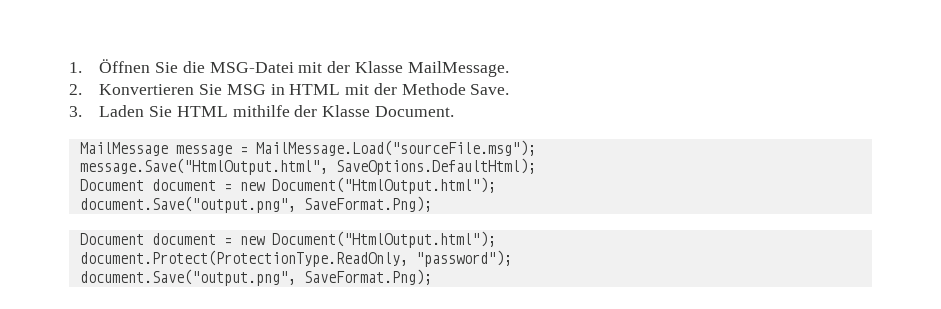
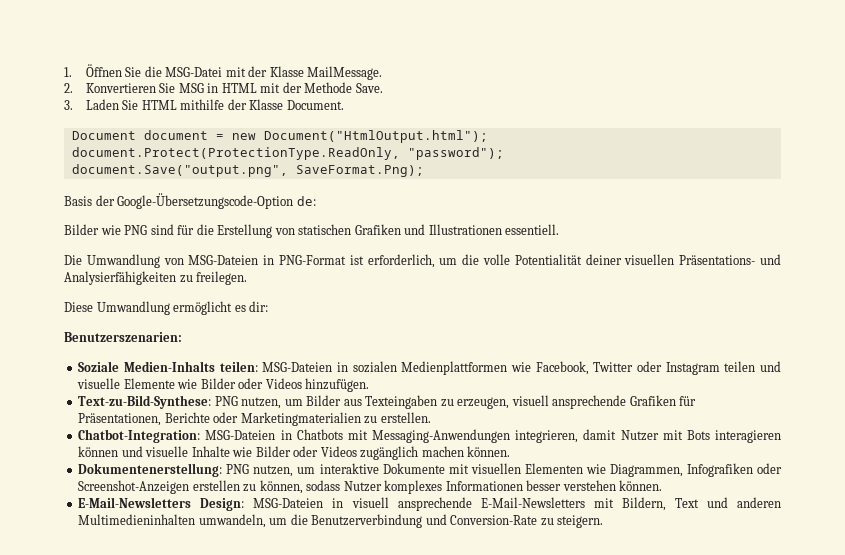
- MailMessage message = MailMessage.Load("sourceFile.msg");
- message.Save("HtmlOutput.html", SaveOptions.DefaultHtml);
- Document document = new Document("HtmlOutput.html");
- document.Save("output.png", SaveFormat.Png);
+ Basis der Google-Übersetzungscode-Option de:
+ Bilder wie PNG sind für die Erstellung von statischen Grafiken und Illustrationen essentiell.
+ Die Umwandlung von MSG-Dateien in PNG-Format ist erforderlich, um die volle Potentialität deiner visuellen Präsentations- und Analysierfähigkeiten zu freilegen.
+ Diese Umwandlung ermöglicht es dir:
+ Benutzerszenarien:
+ Soziale Medien-Inhalts teilen: MSG-Dateien in sozialen Medienplattformen wie Facebook, Twitter oder Instagram teilen und visuelle Elemente wie Bilder oder Videos hinzufügen.
+ Text-zu-Bild-Synthese: PNG nutzen, um Bilder aus Texteingaben zu erzeugen, visuell ansprechende Grafiken für Präsentationen, Berichte oder Marketingmaterialien zu erstellen.
+ Chatbot-Integration: MSG-Dateien in Chatbots mit Messaging-Anwendungen integrieren, damit Nutzer mit Bots interagieren können und visuelle Inhalte wie Bilder oder Videos zugänglich machen können.
+ Dokumentenerstellung: PNG nutzen, um interaktive Dokumente mit visuellen Elementen wie Diagrammen, Infografiken oder Screenshot-Anzeigen erstellen zu können, sodass Nutzer komplexes Informationen besser verstehen können.
+ E-Mail-Newsletters Design: MSG-Dateien in visuell ansprechende E-Mail-Newsletters mit Bildern, Text und anderen Multimedieninhalten umwandeln, um die Benutzerverbindung und Conversion-Rate zu steigern.

